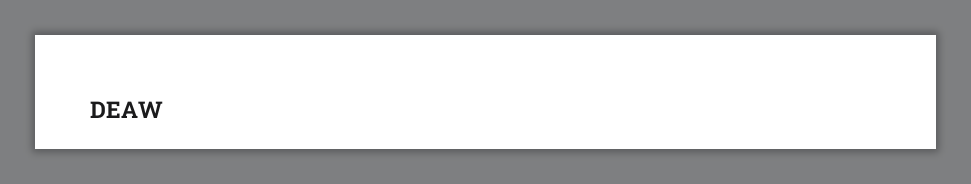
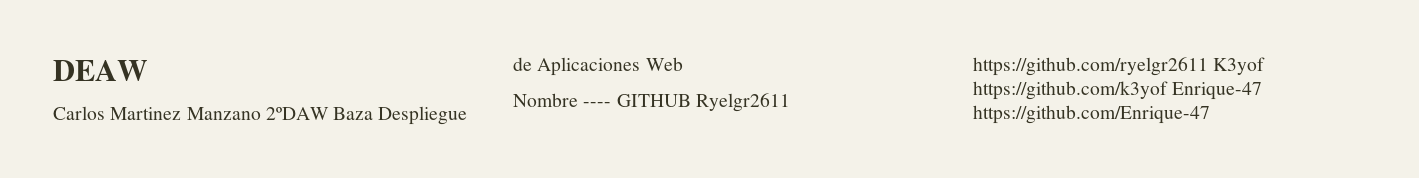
+ Carlos Martinez Manzano 2ºDAW Baza Despliegue de Aplicaciones Web
+ Nombre ---- GITHUB Ryelgr2611 https://github.com/ryelgr2611 K3yof https://github.com/k3yof Enrique-47 https://github.com/Enrique-47

